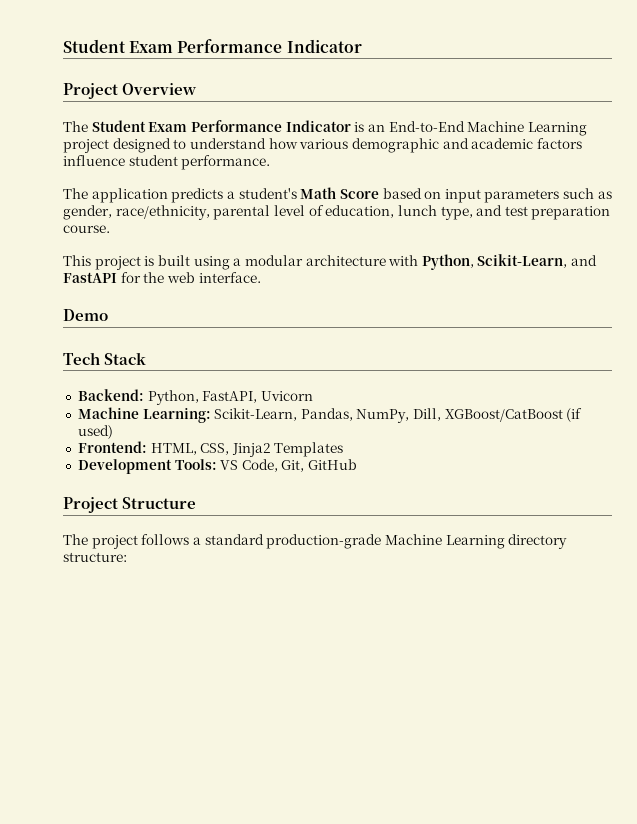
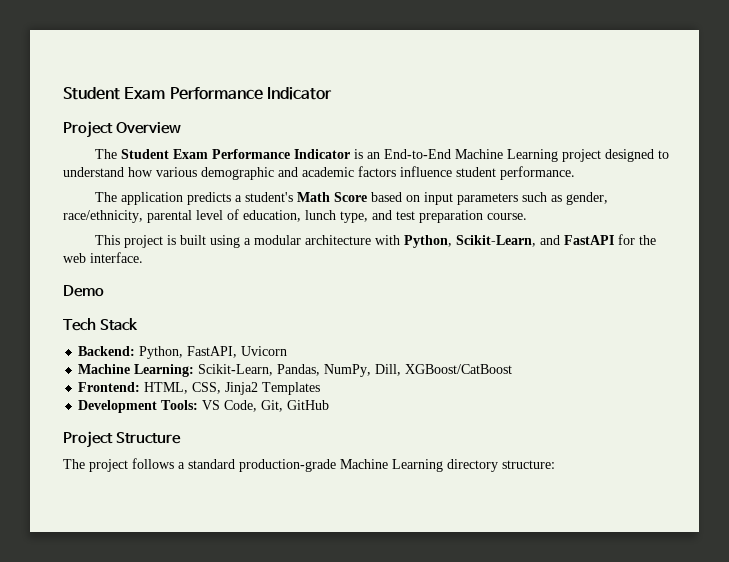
- Machine Learning: Scikit-Learn, Pandas, NumPy, Dill, XGBoost/CatBoost (if used)
+ Machine Learning: Scikit-Learn, Pandas, NumPy, Dill, XGBoost/CatBoost

